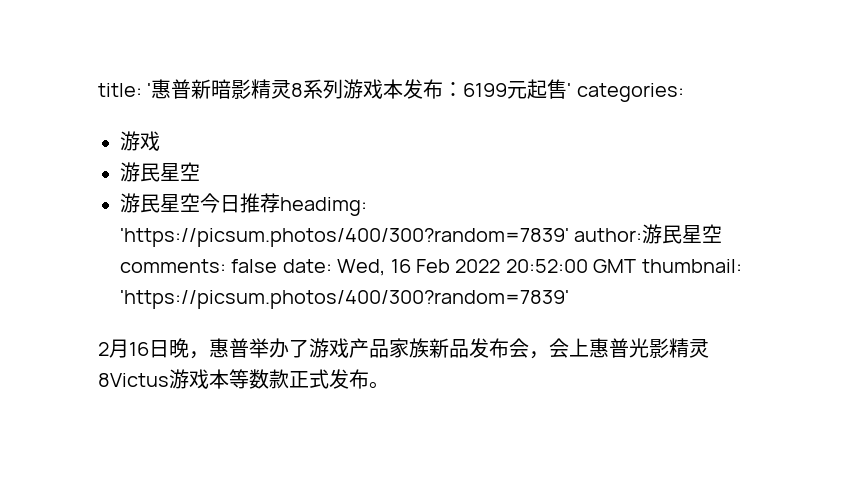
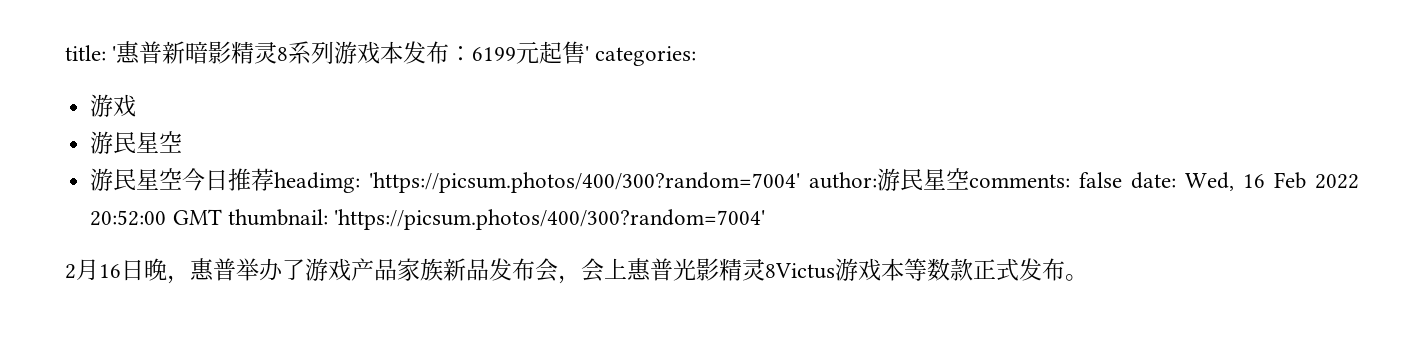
- 游民星空今日推荐headimg: 'https://picsum.photos/400/300?random=7839' author:游民星空comments: false date: Wed, 16 Feb 2022 20:52:00 GMT thumbnail: 'https://picsum.photos/400/300?random=7839'
+ 游民星空今日推荐headimg: 'https://picsum.photos/400/300?random=7004' author:游民星空comments: false date: Wed, 16 Feb 2022 20:52:00 GMT thumbnail: 'https://picsum.photos/400/300?random=7004'

